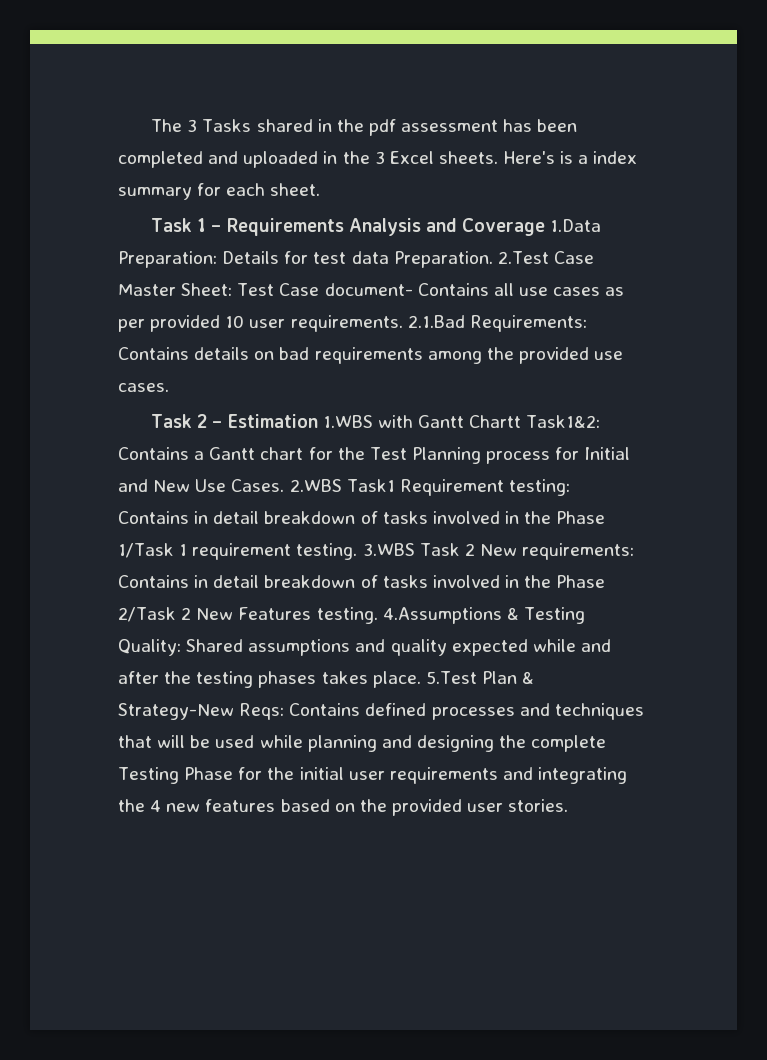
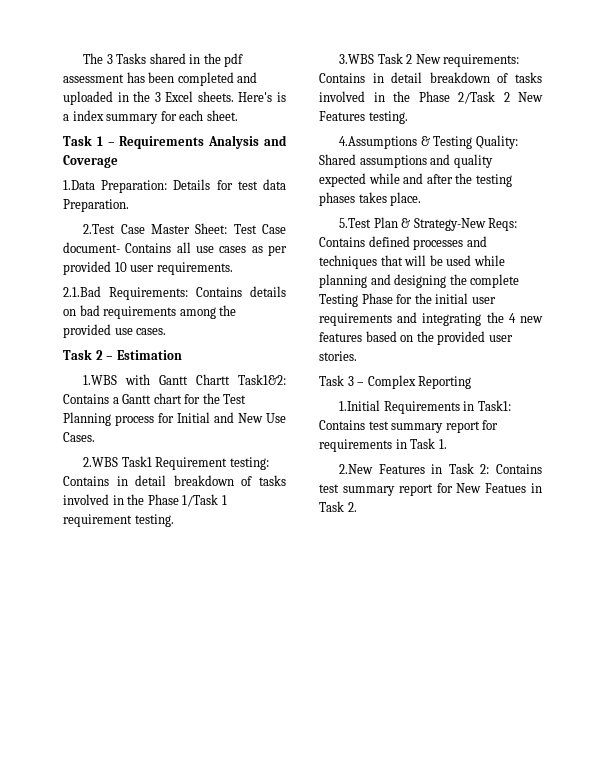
- Task 1 – Requirements Analysis and Coverage 1.Data Preparation: Details for test data Preparation. 2.Test Case Master Sheet: Test Case document- Contains all use cases as per provided 10 user requirements. 2.1.Bad Requirements: Contains details on bad requirements among the provided use cases.
+ Task 1 – Requirements Analysis and Coverage
+ 1.Data Preparation: Details for test data Preparation.
+ 2.Test Case Master Sheet: Test Case document- Contains all use cases as per provided 10 user requirements.
+ 2.1.Bad Requirements: Contains details on bad requirements among the provided use cases.
- Task 2 – Estimation 1.WBS with Gantt Chartt Task1&2:
+ Task 2 – Estimation
+ 1.WBS with Gantt Chartt Task1&2:
- Contains a Gantt chart for the Test Planning process for Initial and New Use Cases. 2.WBS Task1 Requirement testing:
+ Contains a Gantt chart for the Test Planning process for Initial and New Use Cases.
+ 2.WBS Task1 Requirement testing:
- Contains in detail breakdown of tasks involved in the Phase 1/Task 1 requirement testing. 3.WBS Task 2 New requirements:
+ Contains in detail breakdown of tasks involved in the Phase 1/Task 1 requirement testing.
+ 3.WBS Task 2 New requirements:
- Contains in detail breakdown of tasks involved in the Phase 2/Task 2 New Features testing. 4.Assumptions & Testing Quality:
+ Contains in detail breakdown of tasks involved in the Phase 2/Task 2 New Features testing.
+ 4.Assumptions & Testing Quality:
- Shared assumptions and quality expected while and after the testing phases takes place. 5.Test Plan & Strategy-New Reqs:
+ Shared assumptions and quality expected while and after the testing phases takes place.
+ 5.Test Plan & Strategy-New Reqs:
+ Task 3 – Complex Reporting
+ 1.Initial Requirements in Task1: Contains test summary report for requirements in Task 1.
+ 2.New Features in Task 2: Contains test summary report for New Featues in Task 2.

